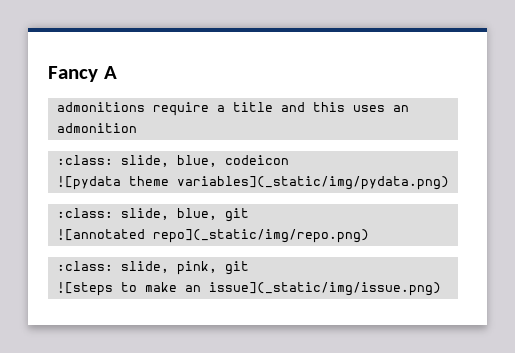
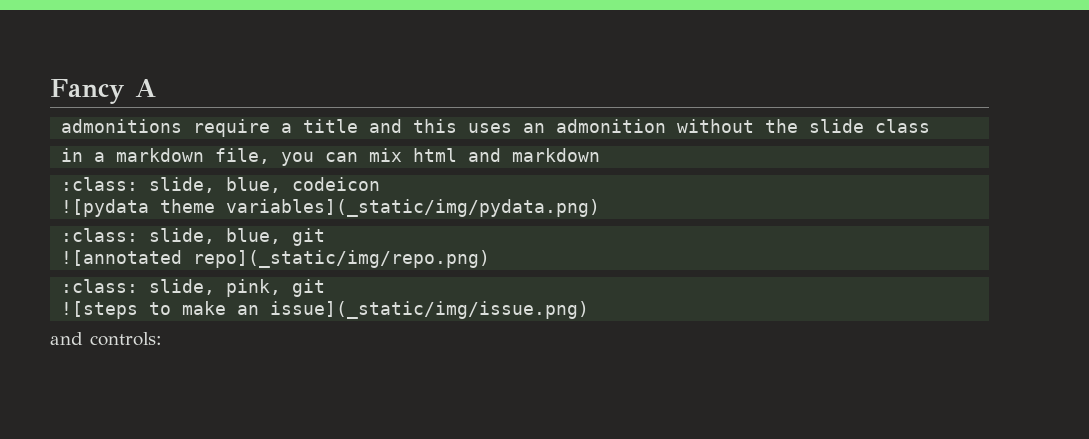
- admonitions require a title and this uses an admonition
+ admonitions require a title and this uses an admonition without the slide class
+ in a markdown file, you can mix html and markdown
+ and controls:

